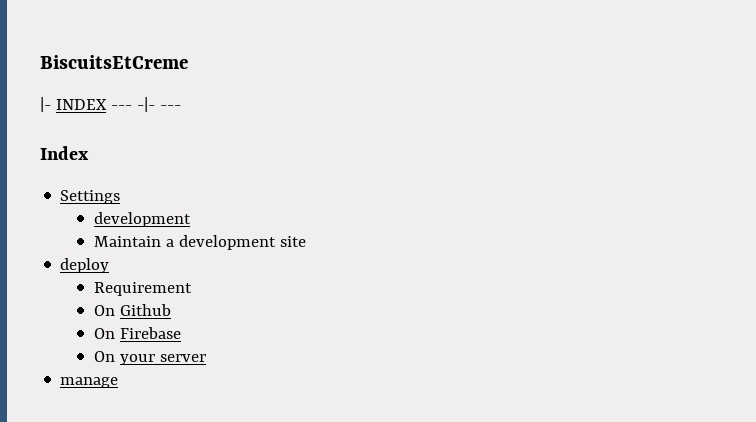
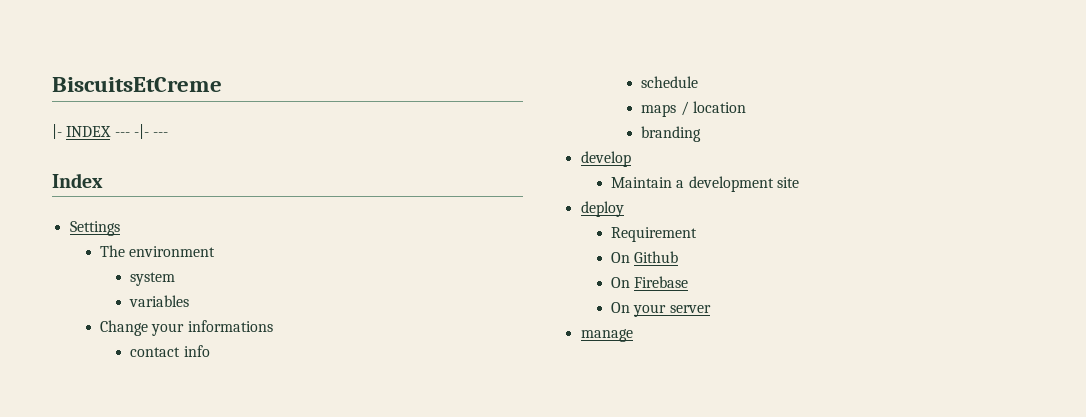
  Settings
- development
+ The environment
+ system
+ variables
+ Change your informations
+ contact info
+ schedule
+ maps / location
+ branding
+ develop

